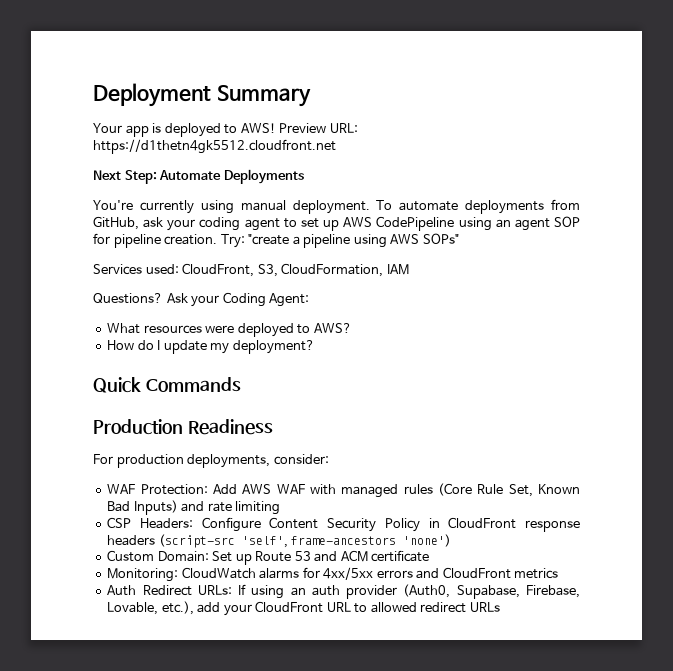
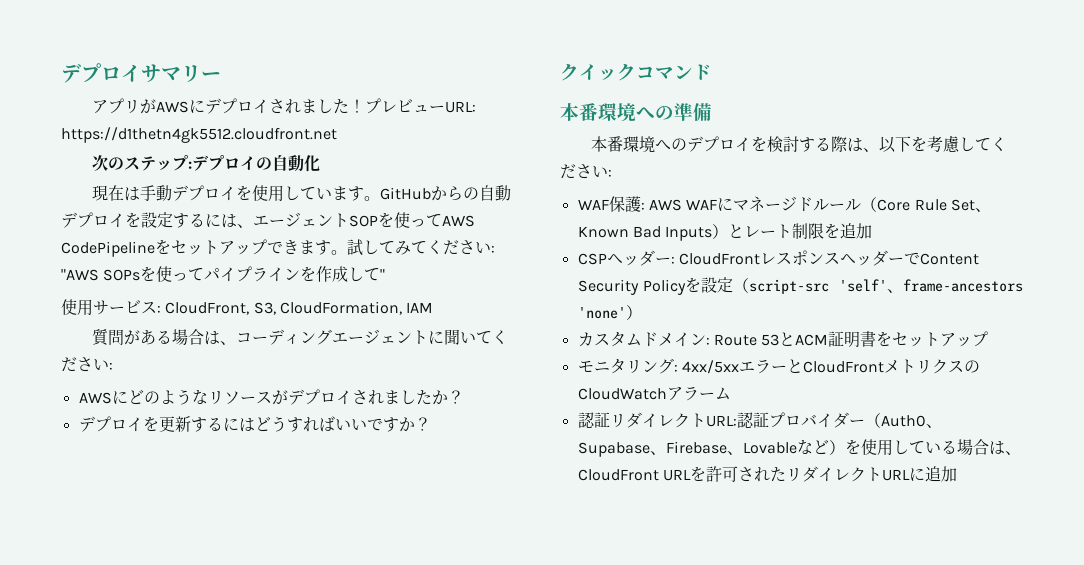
- Deployment Summary
- Your app is deployed to AWS! Preview URL: https://d1thetn4gk5512.cloudfront.net
- Next Step: Automate Deployments
- You're currently using manual deployment. To automate deployments from GitHub, ask your coding agent to set up AWS CodePipeline using an agent SOP for pipeline creation. Try: "create a pipeline using AWS SOPs"
- Services used: CloudFront, S3, CloudFormation, IAM
- Questions? Ask your Coding Agent:
- What resources were deployed to AWS?
- How do I update my deployment?
- Quick Commands
- Production Readiness
- For production deployments, consider:
- WAF Protection: Add AWS WAF with managed rules (Core Rule Set, Known Bad Inputs) and rate limiting
- CSP Headers: Configure Content Security Policy in CloudFront response headers (script-src 'self', frame-ancestors 'none')
- Custom Domain: Set up Route 53 and ACM certificate
- Monitoring: CloudWatch alarms for 4xx/5xx errors and CloudFront metrics
- Auth Redirect URLs: If using an auth provider (Auth0, Supabase, Firebase, Lovable, etc.), add your CloudFront URL to allowed redirect URLs
+ デプロイサマリー
+ アプリがAWSにデプロイされました！プレビューURL: https://d1thetn4gk5512.cloudfront.net
+ 次のステップ:デプロイの自動化
+ 現在は手動デプロイを使用しています。GitHubからの自動デプロイを設定するには、エージェントSOPを使ってAWS CodePipelineをセットアップできます。試してみてください: "AWS SOPsを使ってパイプラインを作成して"
+ 使用サービス: CloudFront, S3, CloudFormation, IAM
+ 質問がある場合は、コーディングエージェントに聞いてください:
+ AWSにどのようなリソースがデプロイされましたか？
+ デプロイを更新するにはどうすればいいですか？
+ クイックコマンド
+ 本番環境への準備
+ 本番環境へのデプロイを検討する際は、以下を考慮してください:
+ WAF保護: AWS WAFにマネージドルール（Core Rule Set、Known Bad Inputs）とレート制限を追加
+ CSPヘッダー: CloudFrontレスポンスヘッダーでContent Security Policyを設定（script-src 'self'、frame-ancestors 'none'）
+ カスタムドメイン: Route 53とACM証明書をセットアップ
+ モニタリング: 4xx/5xxエラーとCloudFrontメトリクスのCloudWatchアラーム
+ 認証リダイレクトURL:認証プロバイダー（Auth0、Supabase、Firebase、Lovableなど）を使用している場合は、CloudFront URLを許可されたリダイレクトURLに追加

